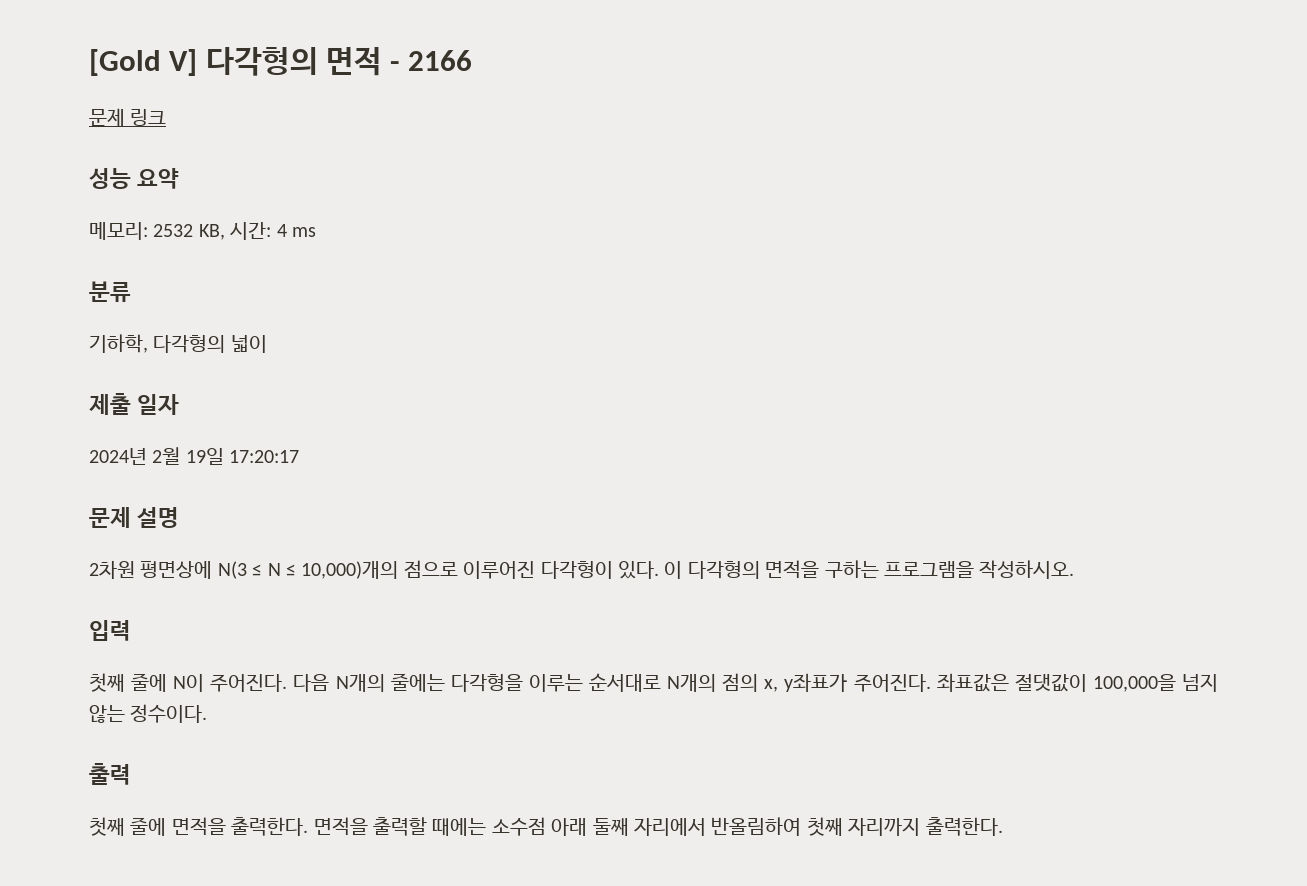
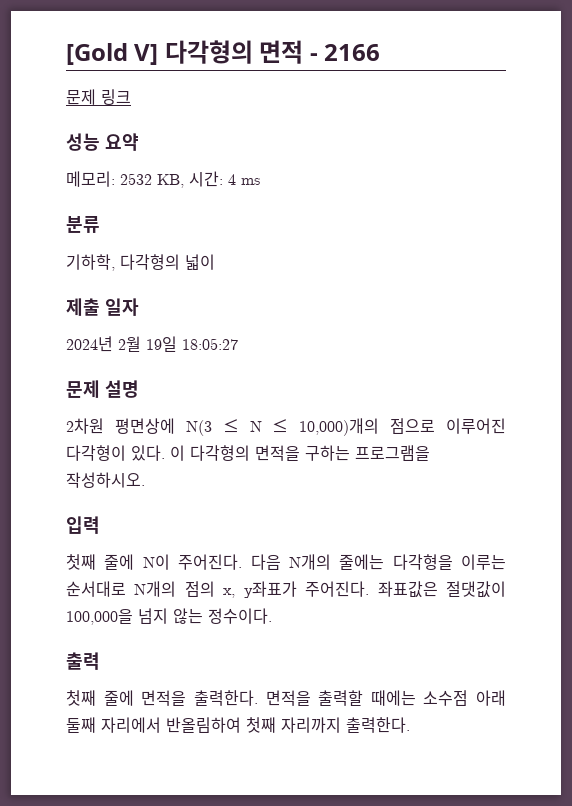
- 2024년 2월 19일 17:20:17
+ 2024년 2월 19일 18:05:27

